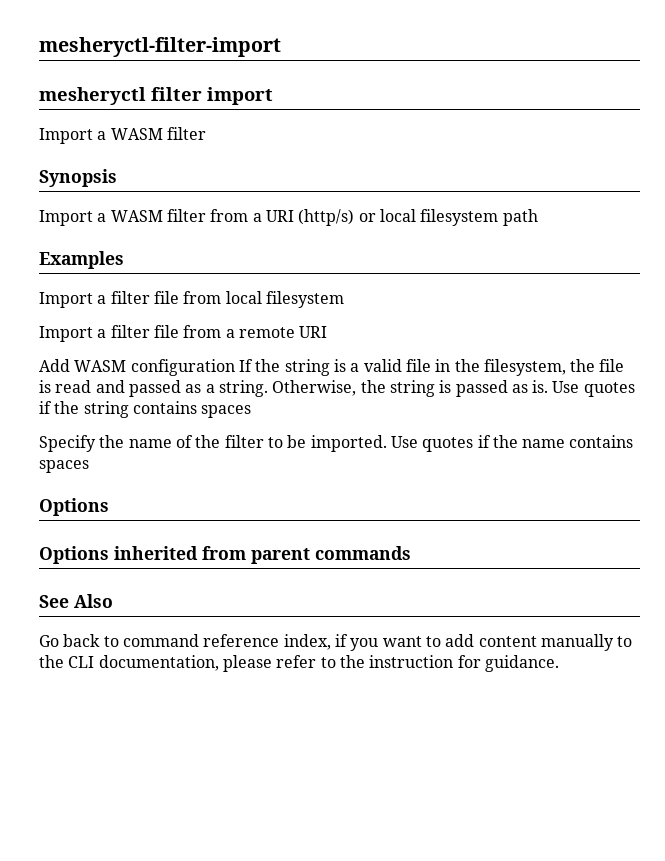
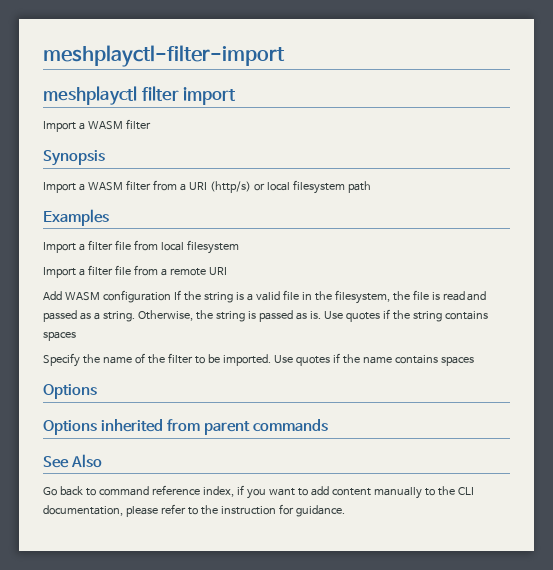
- mesheryctl-filter-import
- mesheryctl filter import
+ meshplayctl-filter-import
+ meshplayctl filter import

